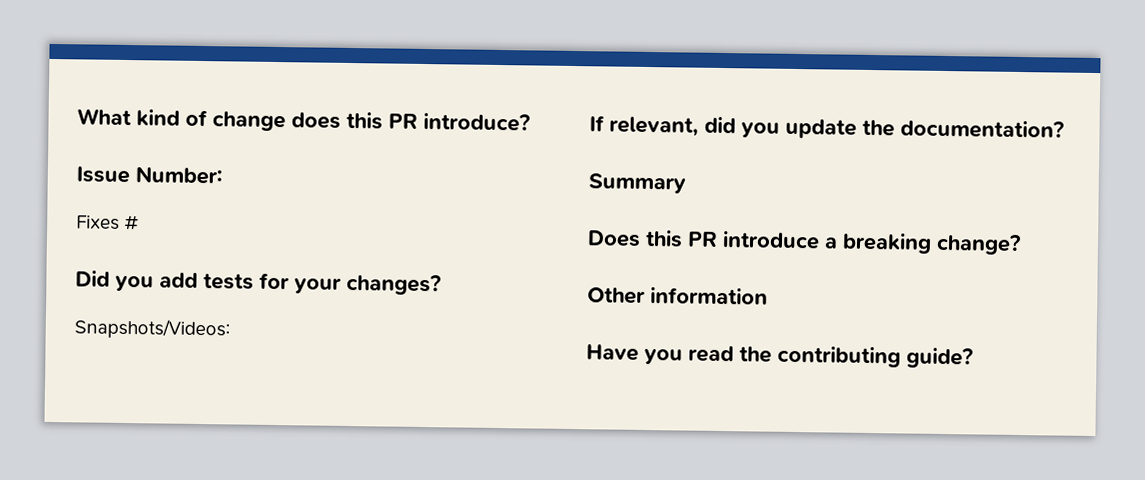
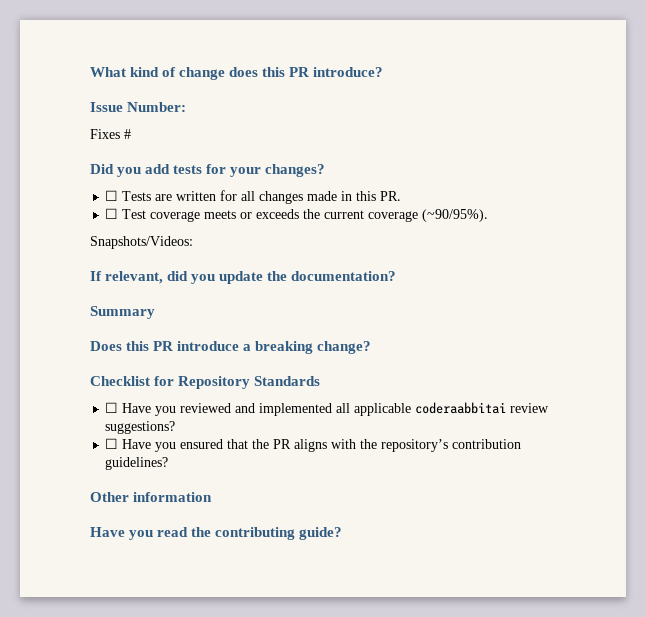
+ ☐ Tests are written for all changes made in this PR.
+ ☐ Test coverage meets or exceeds the current coverage (~90/95%).
+ Checklist for Repository Standards
+ ☐ Have you reviewed and implemented all applicable coderaabbitai review suggestions?
+ ☐ Have you ensured that the PR aligns with the repository’s contribution guidelines?

